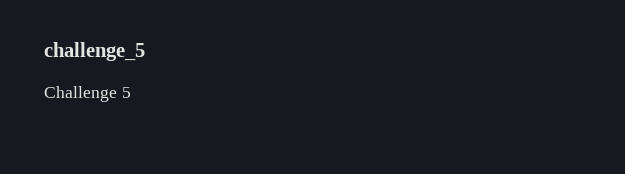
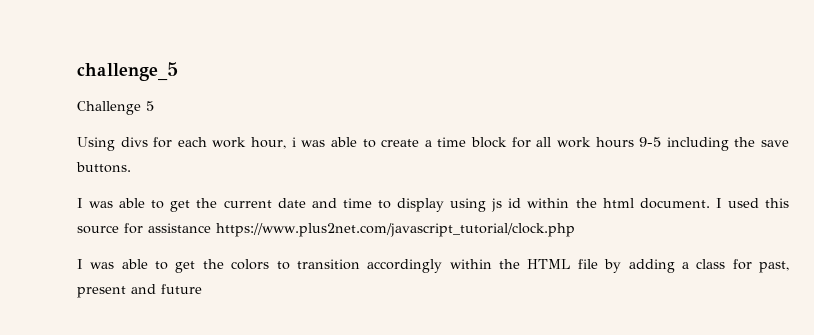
+ Using divs for each work hour, i was able to create a time block for all work hours 9-5 including the save buttons.
+ I was able to get the current date and time to display using js id within the html document. I used this source for assistance https://www.plus2net.com/javascript_tutorial/clock.php
+ I was able to get the colors to transition accordingly within the HTML file by adding a class for past, present and future

